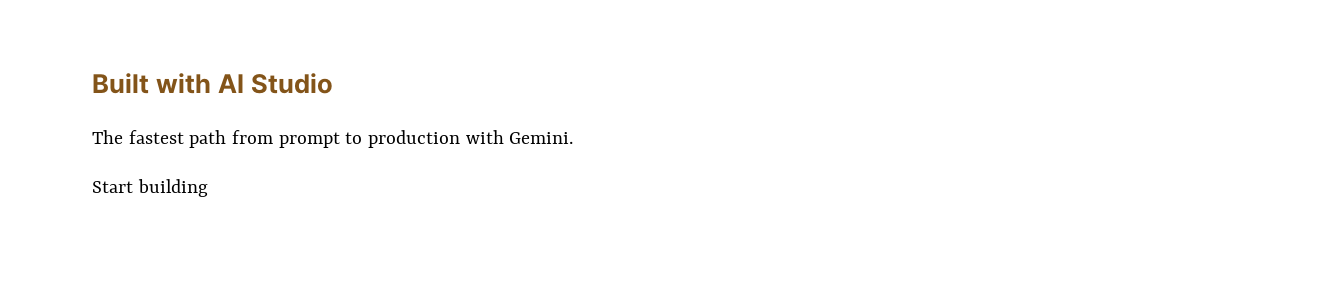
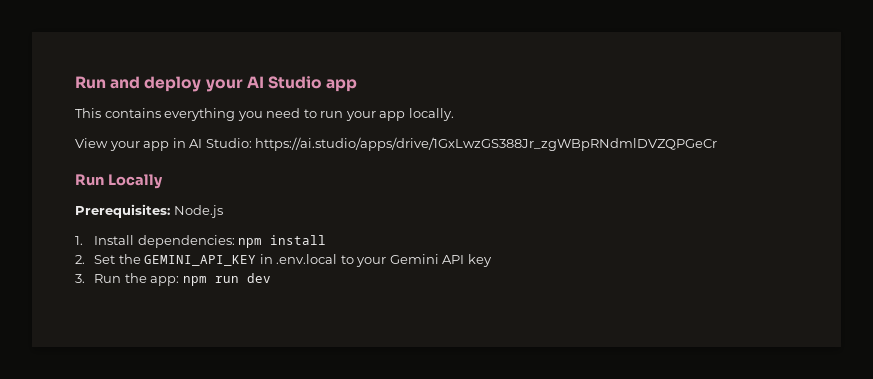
- Built with AI Studio
- The fastest path from prompt to production with Gemini.
- Start building
+ Run and deploy your AI Studio app
+ This contains everything you need to run your app locally.
+ View your app in AI Studio: https://ai.studio/apps/drive/1GxLwzGS388Jr_zgWBpRNdmlDVZQPGeCr
+ Run Locally
+ Prerequisites: Node.js
+ 1. Install dependencies: npm install
+ 2. Set the GEMINI_API_KEY in .env.local to your Gemini API key
+ 3. Run the app: npm run dev

